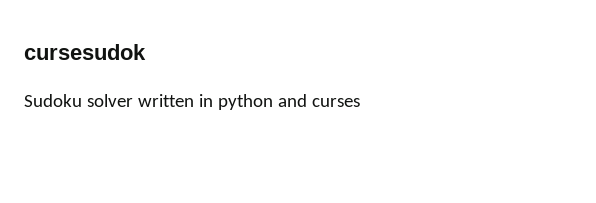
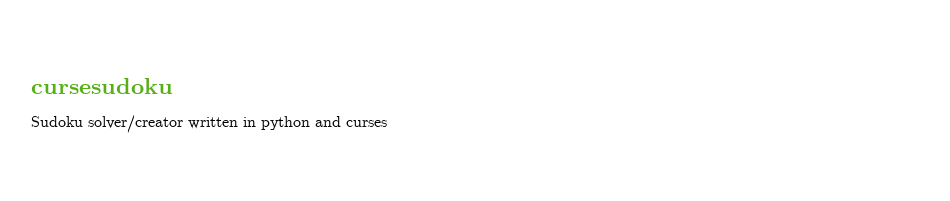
- cursesudok
+ cursesudoku
- Sudoku solver written in python and curses
+ Sudoku solver/creator written in python and curses

